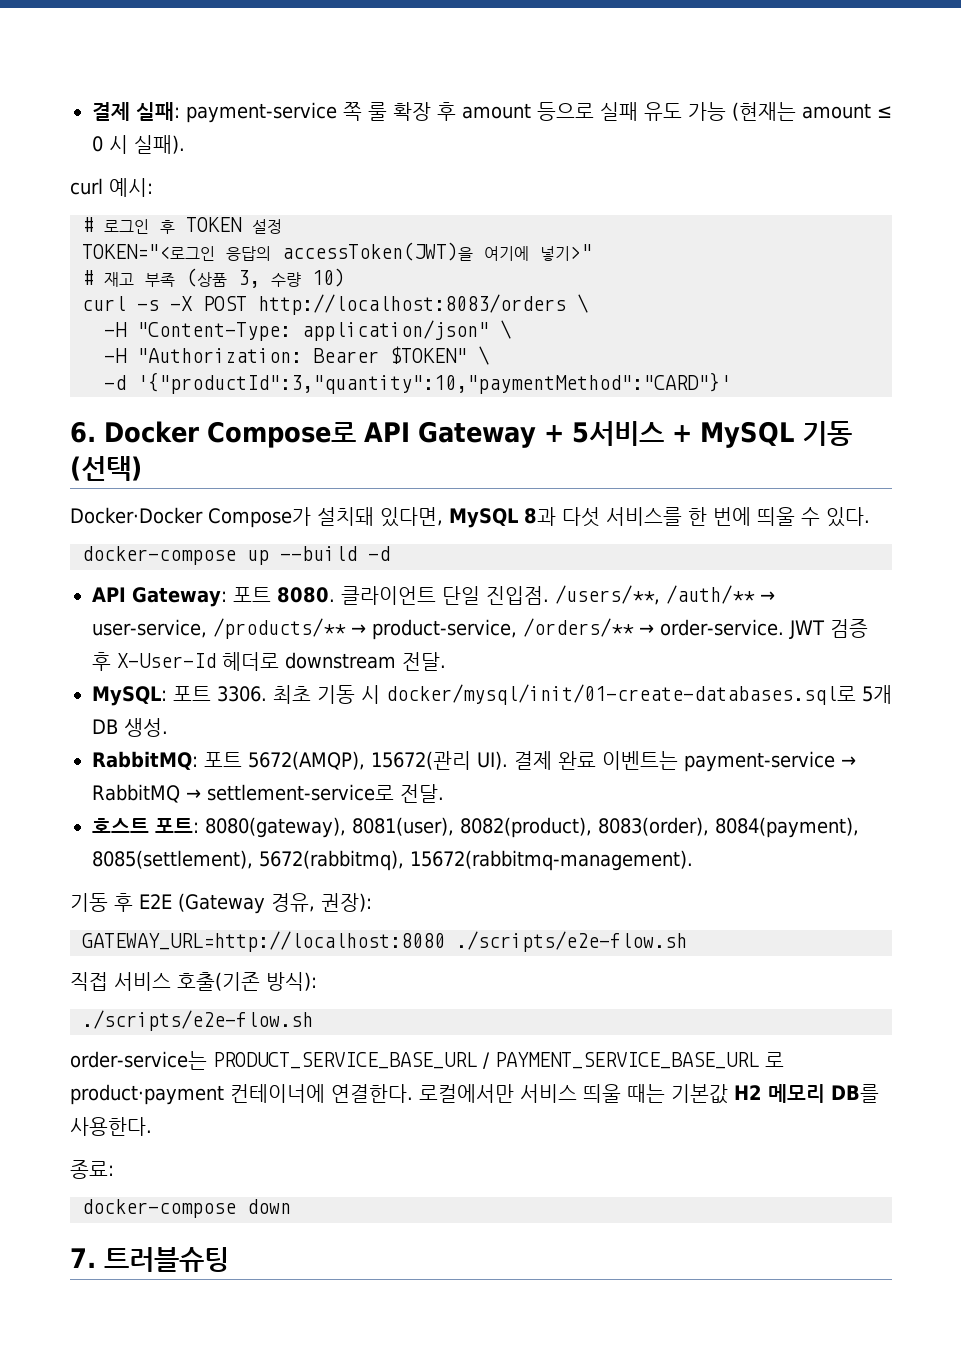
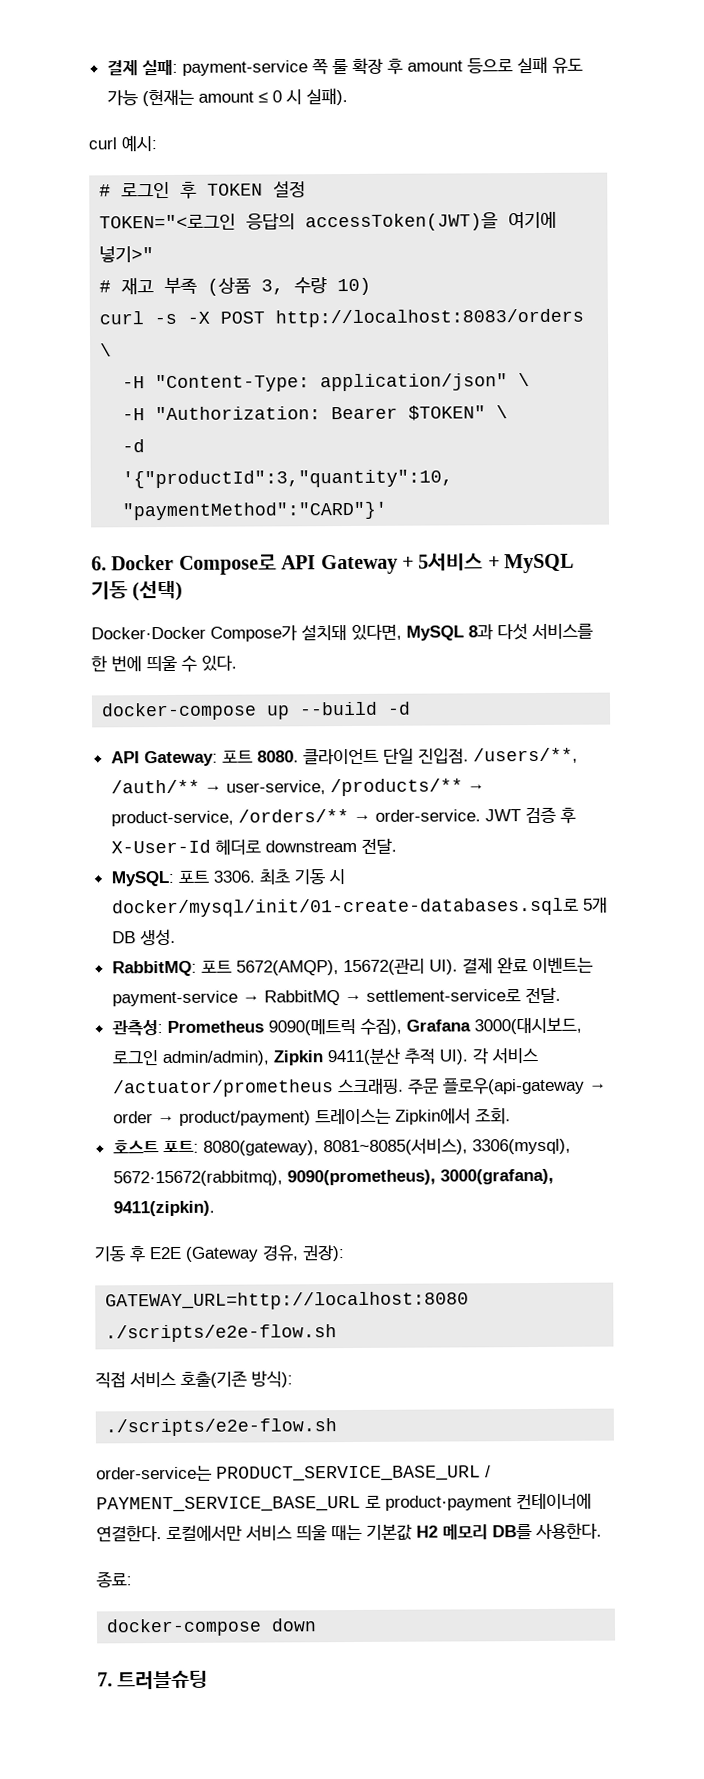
- 호스트 포트: 8080(gateway), 8081(user), 8082(product), 8083(order), 8084(payment), 8085(settlement), 5672(rabbitmq), 15672(rabbitmq-management).
+ 관측성: Prometheus 9090(메트릭 수집), Grafana 3000(대시보드, 로그인 admin/admin), Zipkin 9411(분산 추적 UI). 각 서비스 /actuator/prometheus 스크래핑. 주문 플로우(api-gateway → order → product/payment) 트레이스는 Zipkin에서 조회.
+ 호스트 포트: 8080(gateway), 8081~8085(서비스), 3306(mysql), 5672·15672(rabbitmq), 9090(prometheus), 3000(grafana), 9411(zipkin).

